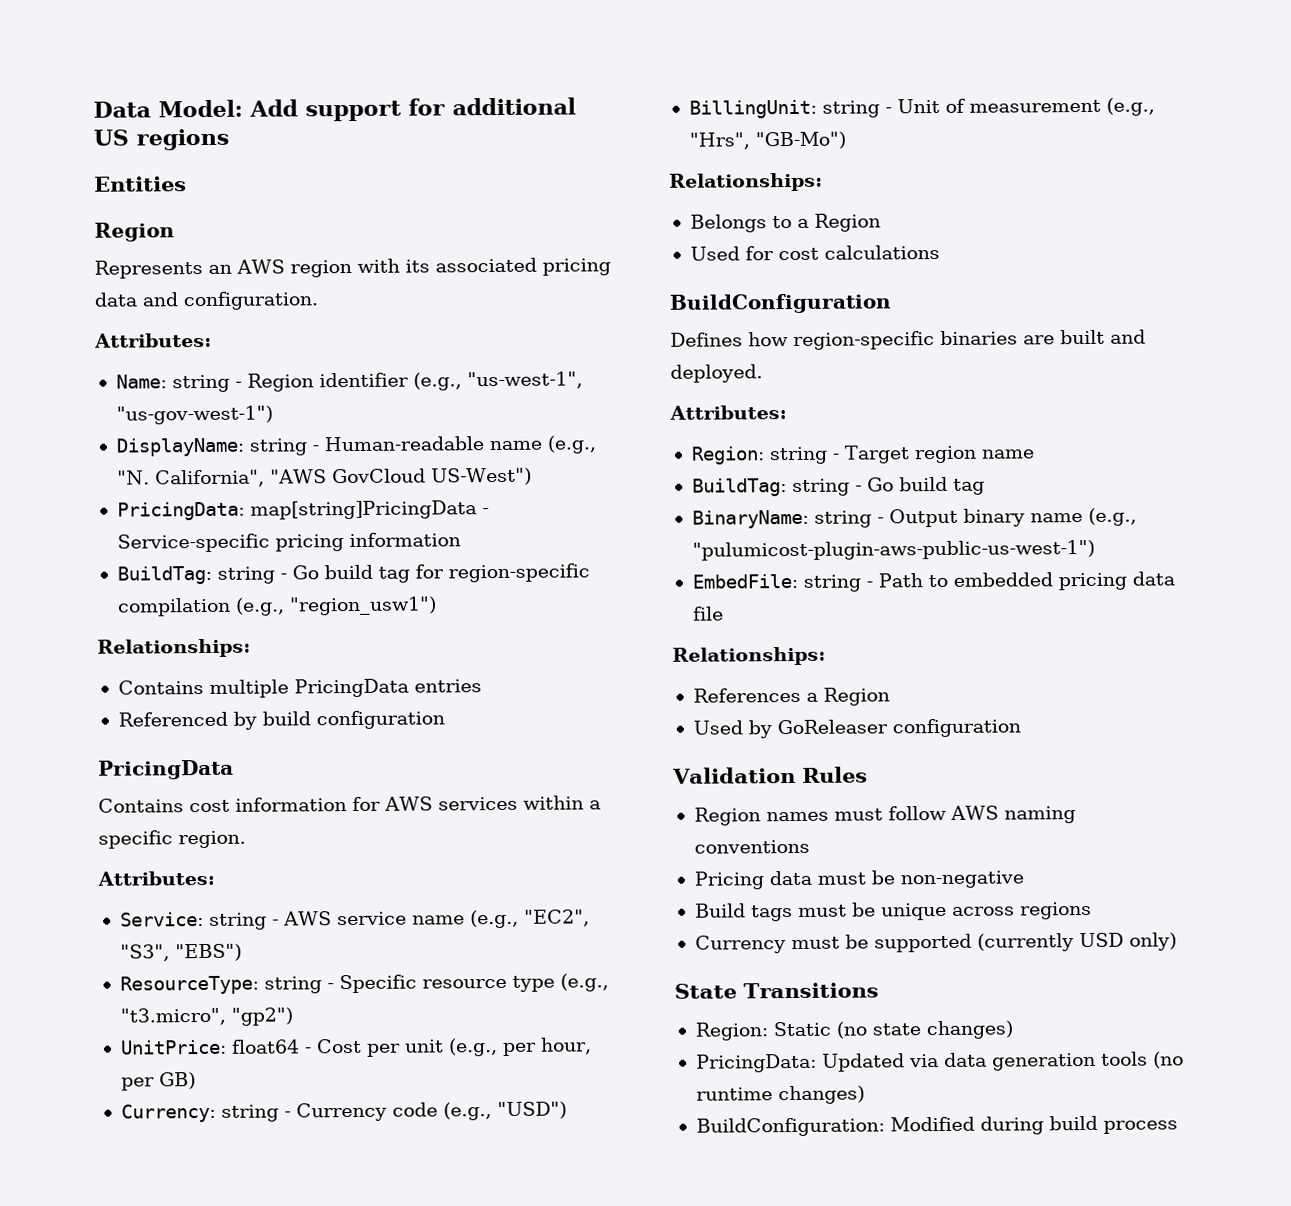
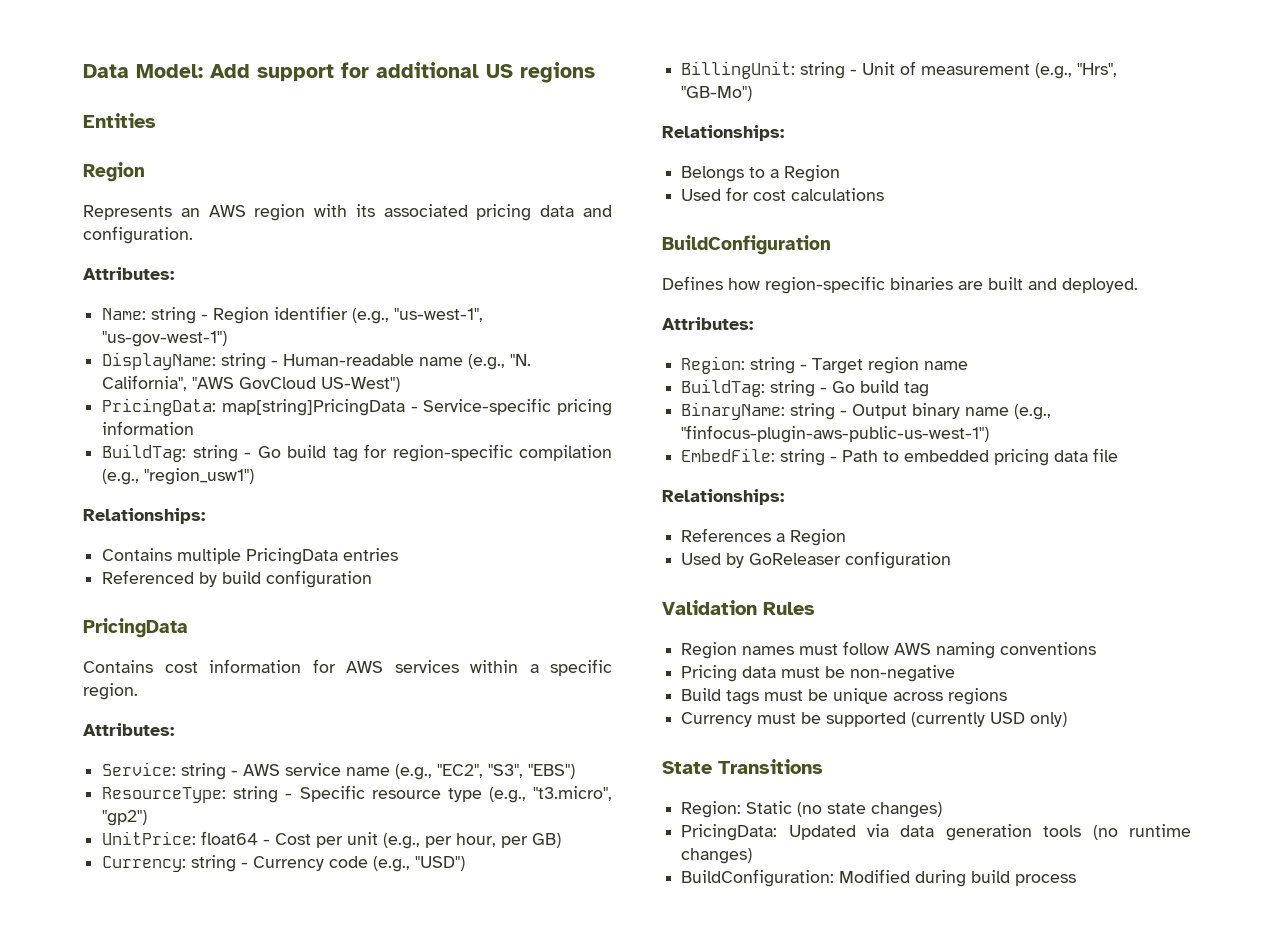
- BinaryName: string - Output binary name (e.g., "pulumicost-plugin-aws-public-us-west-1")
+ BinaryName: string - Output binary name (e.g., "finfocus-plugin-aws-public-us-west-1")

